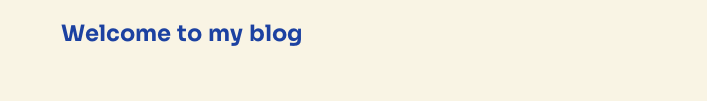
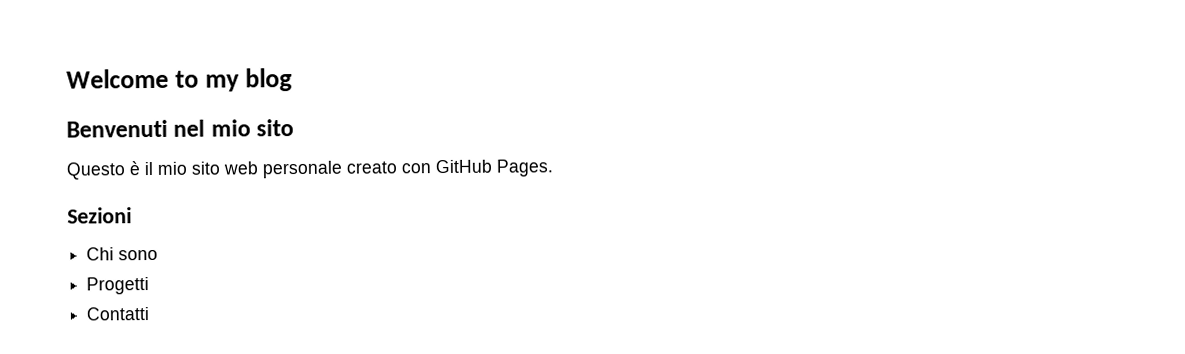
+ Benvenuti nel mio sito
+ Questo è il mio sito web personale creato con GitHub Pages.
+ Sezioni
+ Chi sono
+ Progetti
+ Contatti

